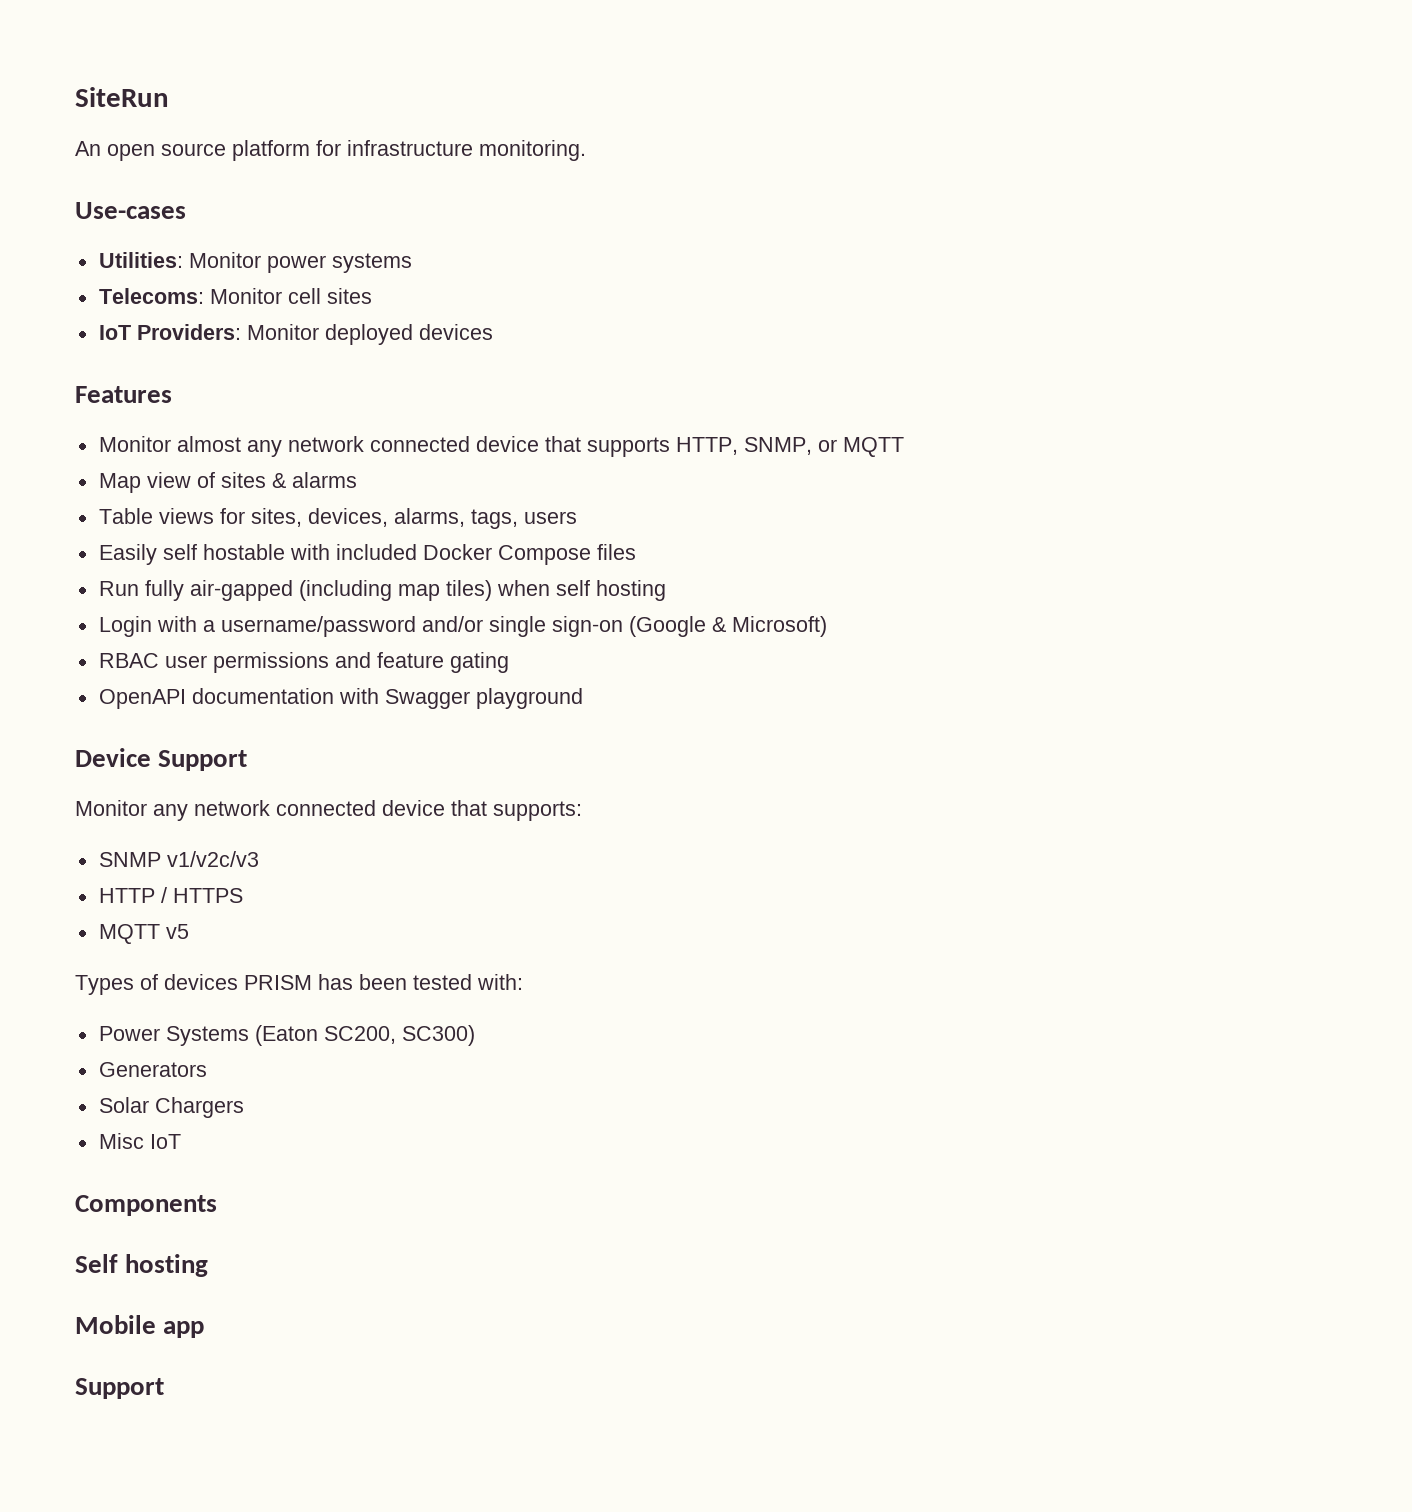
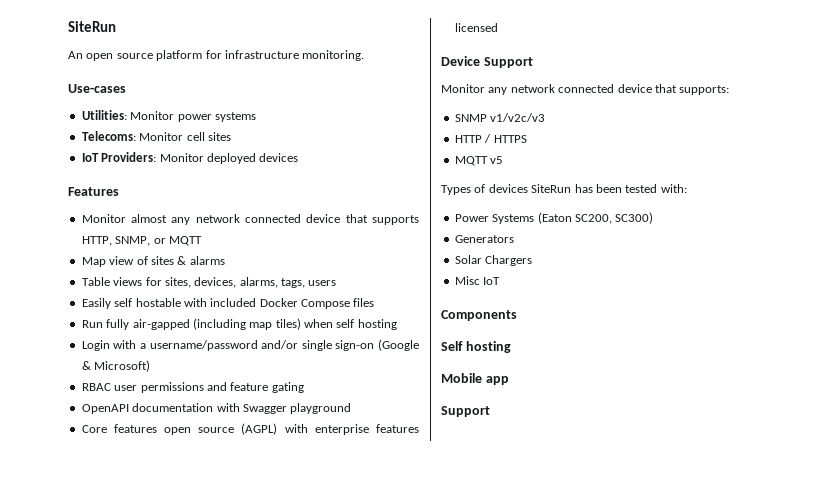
+ Core features open source (AGPL) with enterprise features licensed
- Types of devices PRISM has been tested with:
+ Types of devices SiteRun has been tested with:

